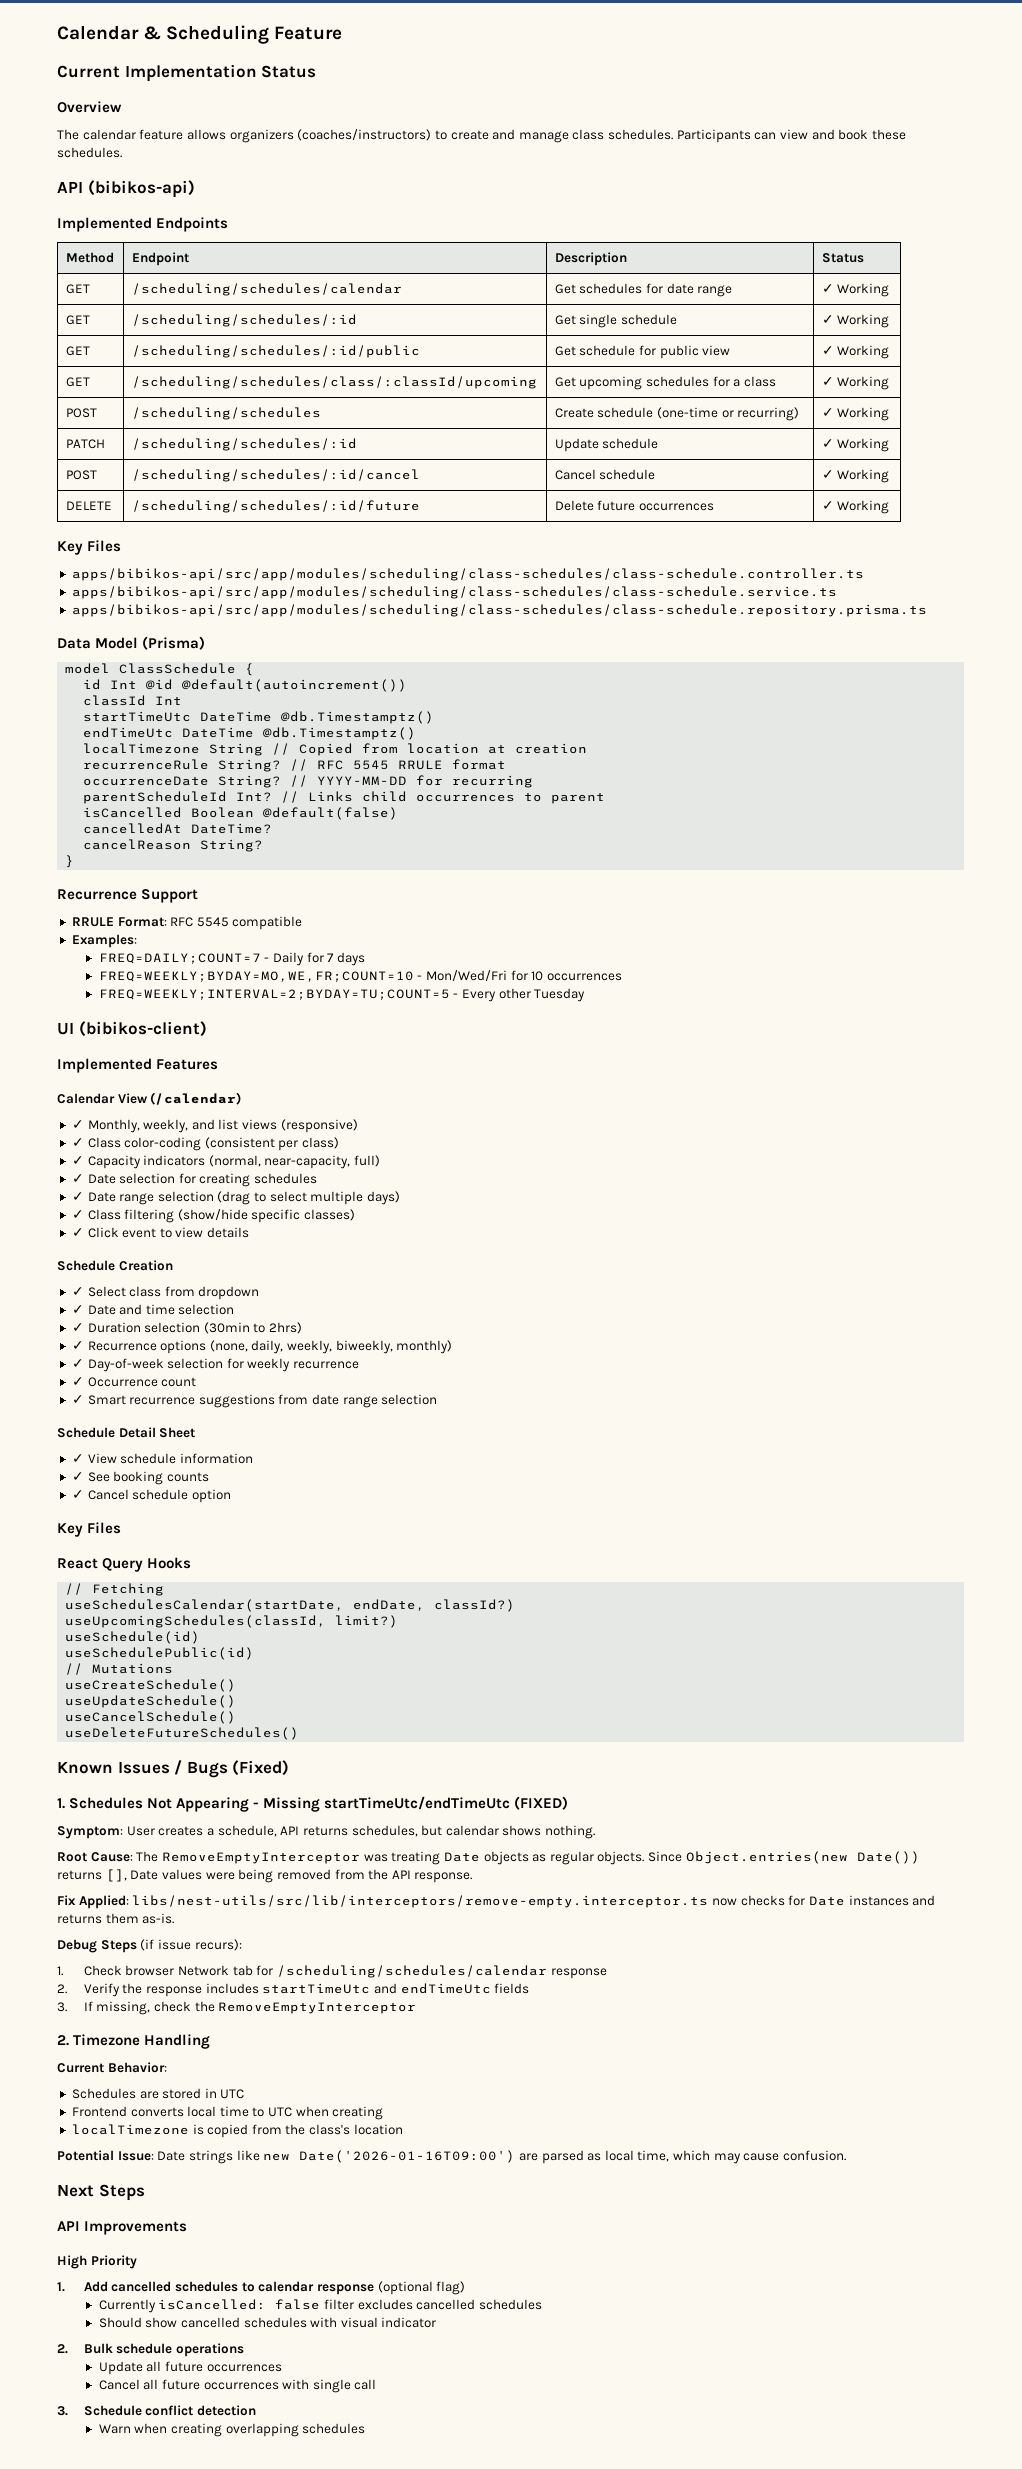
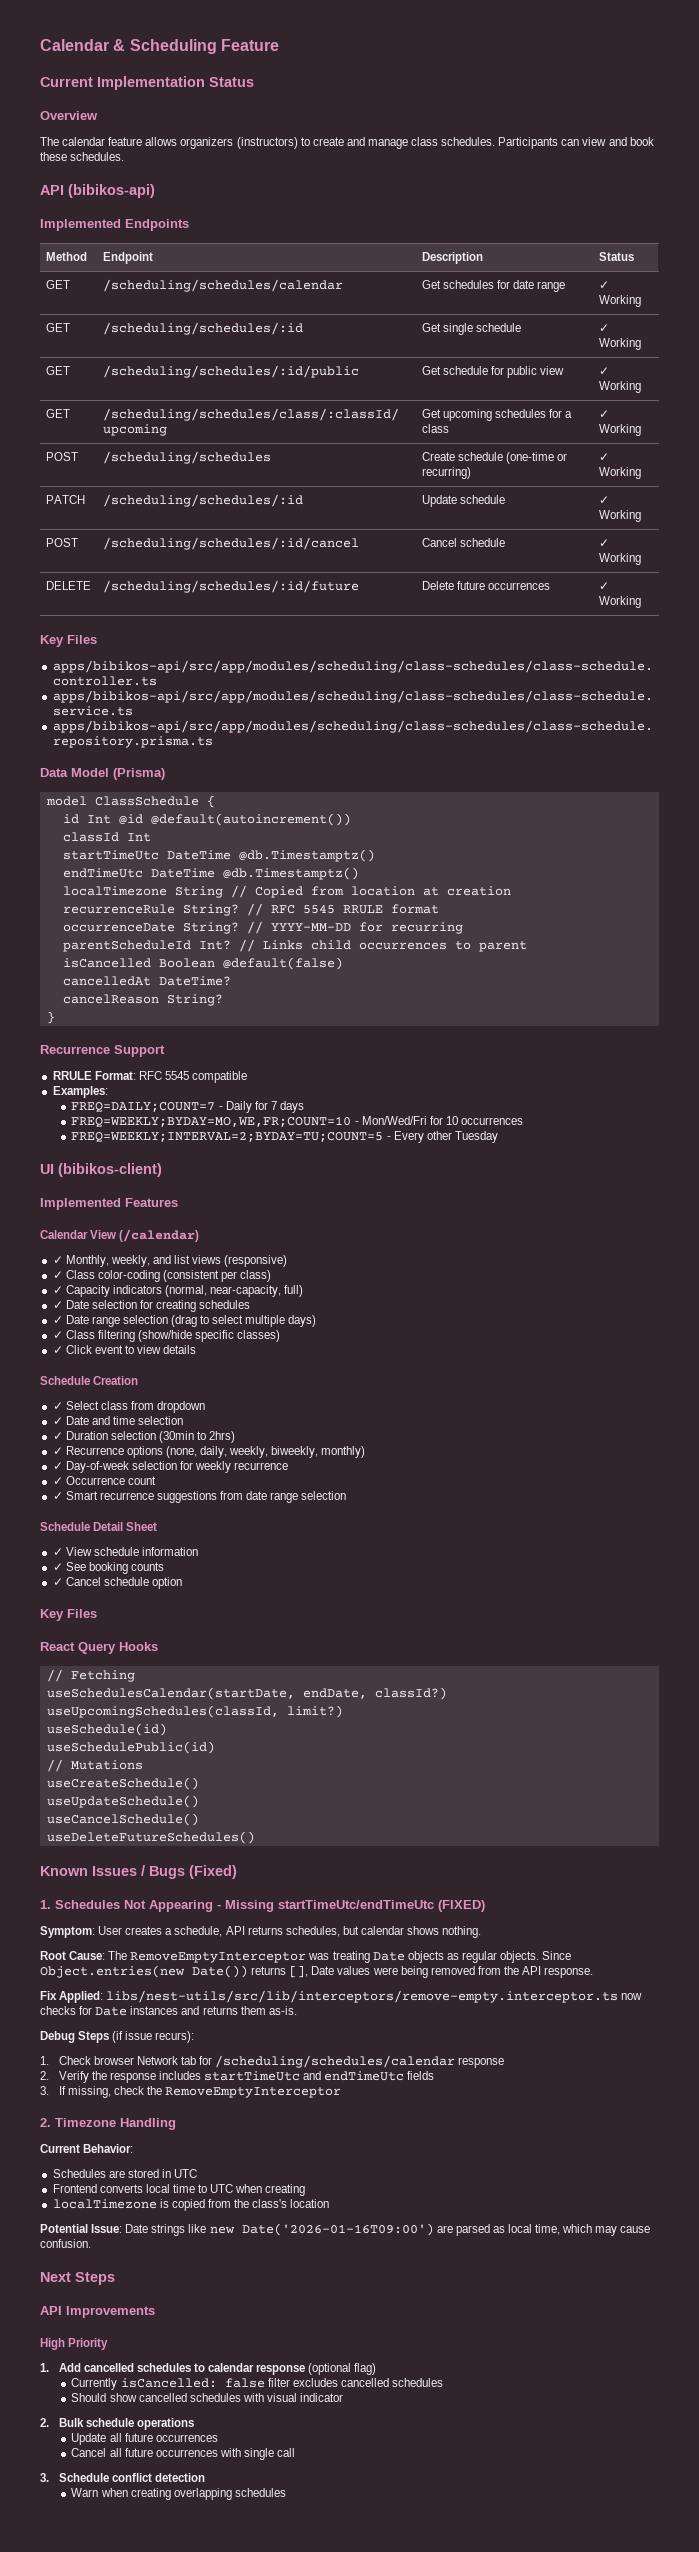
- The calendar feature allows organizers (coaches/instructors) to create and manage class schedules.
+ The calendar feature allows organizers (instructors) to create and manage class schedules.

